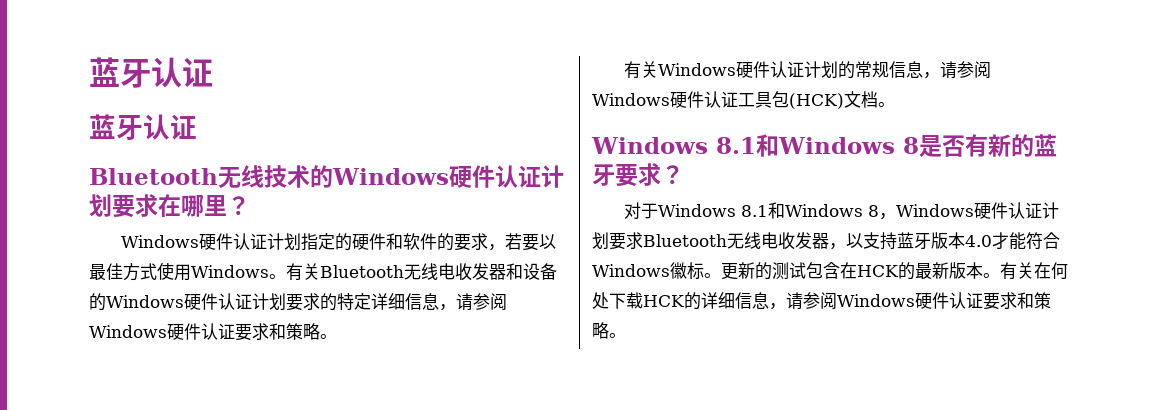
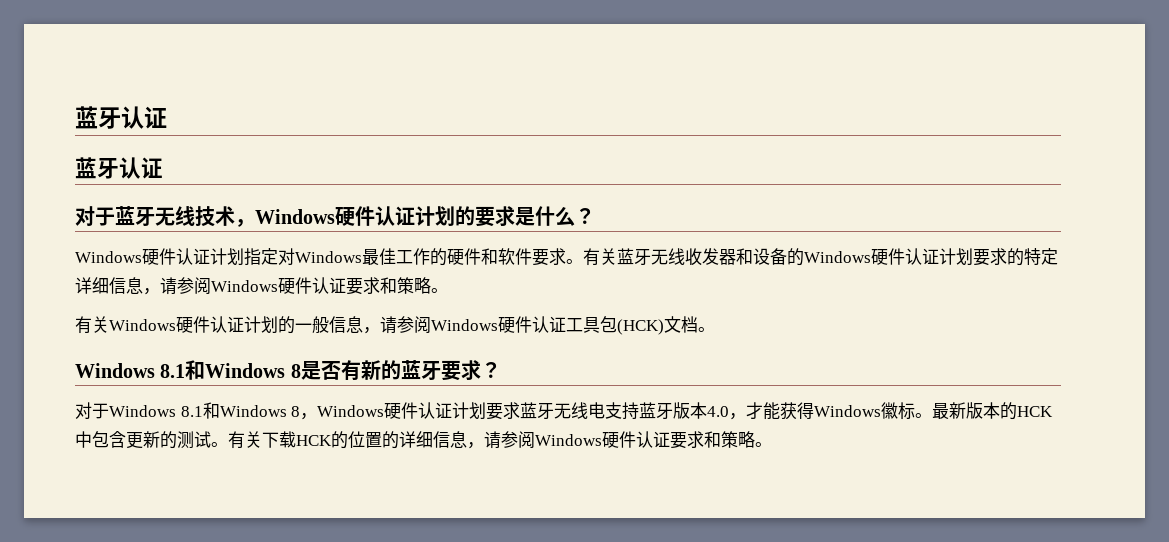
- Bluetooth无线技术的Windows硬件认证计划要求在哪里？
+ 对于蓝牙无线技术，Windows硬件认证计划的要求是什么？
- Windows硬件认证计划指定的硬件和软件的要求，若要以最佳方式使用Windows。有关Bluetooth无线电收发器和设备的Windows硬件认证计划要求的特定详细信息，请参阅Windows硬件认证要求和策略。
+ Windows硬件认证计划指定对Windows最佳工作的硬件和软件要求。有关蓝牙无线收发器和设备的Windows硬件认证计划要求的特定详细信息，请参阅Windows硬件认证要求和策略。
- 有关Windows硬件认证计划的常规信息，请参阅Windows硬件认证工具包(HCK)文档。
+ 有关Windows硬件认证计划的一般信息，请参阅Windows硬件认证工具包(HCK)文档。
- 对于Windows 8.1和Windows 8，Windows硬件认证计划要求Bluetooth无线电收发器，以支持蓝牙版本4.0才能符合Windows徽标。更新的测试包含在HCK的最新版本。有关在何处下载HCK的详细信息，请参阅Windows硬件认证要求和策略。
+ 对于Windows 8.1和Windows 8，Windows硬件认证计划要求蓝牙无线电支持蓝牙版本4.0，才能获得Windows徽标。最新版本的HCK中包含更新的测试。有关下载HCK的位置的详细信息，请参阅Windows硬件认证要求和策略。

